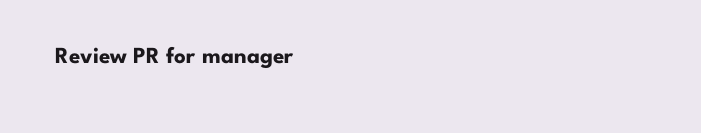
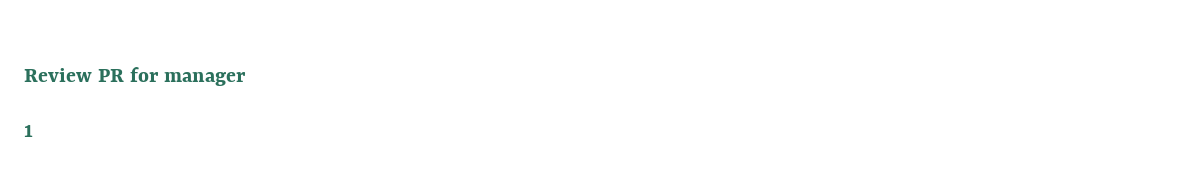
+ 1

